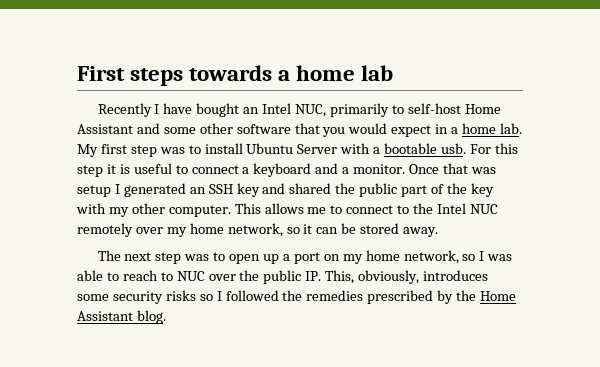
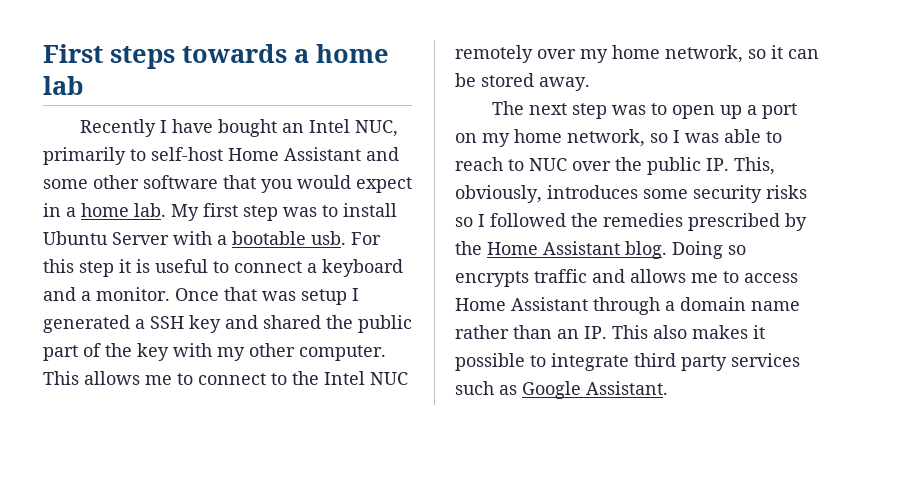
- Once that was setup I generated an SSH key and shared the public part of the key with my other computer.
+ Once that was setup I generated a SSH key and shared the public part of the key with my other computer.
+ Doing so encrypts traffic and allows me to access Home Assistant through a domain name rather than an IP. This also makes it possible to integrate third party services such as Google Assistant.

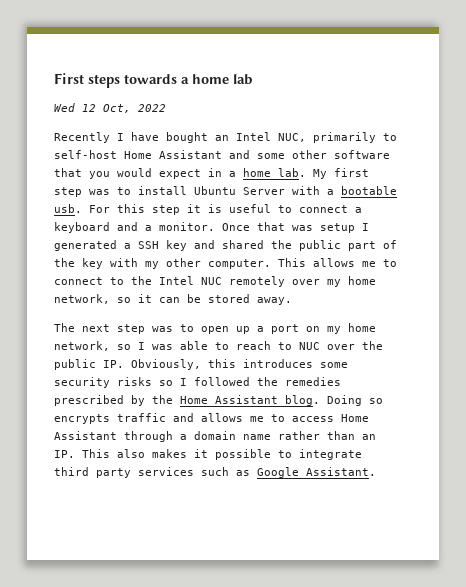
+ Wed 12 Oct, 2022
- The next step was to open up a port on my home network, so I was able to reach to NUC over the public IP. This, obviously, introduces some security risks so I followed the remedies prescribed by the Home Assistant blog.
+ The next step was to open up a port on my home network, so I was able to reach to NUC over the public IP. Obviously, this introduces some security risks so I followed the remedies prescribed by the Home Assistant blog.

